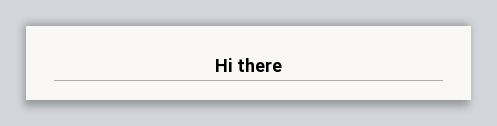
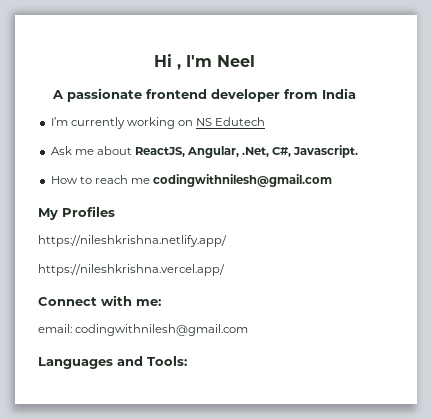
- Hi there
+ Hi , I'm Neel
+ A passionate frontend developer from India
+ I’m currently working on NS Edutech
+ Ask me about ReactJS, Angular, .Net, C#, Javascript.
+ How to reach me codingwithnilesh@gmail.com
+ My Profiles
+ https://nileshkrishna.netlify.app/
+ https://nileshkrishna.vercel.app/
+ Connect with me:
+ email: codingwithnilesh@gmail.com
+ Languages and Tools:

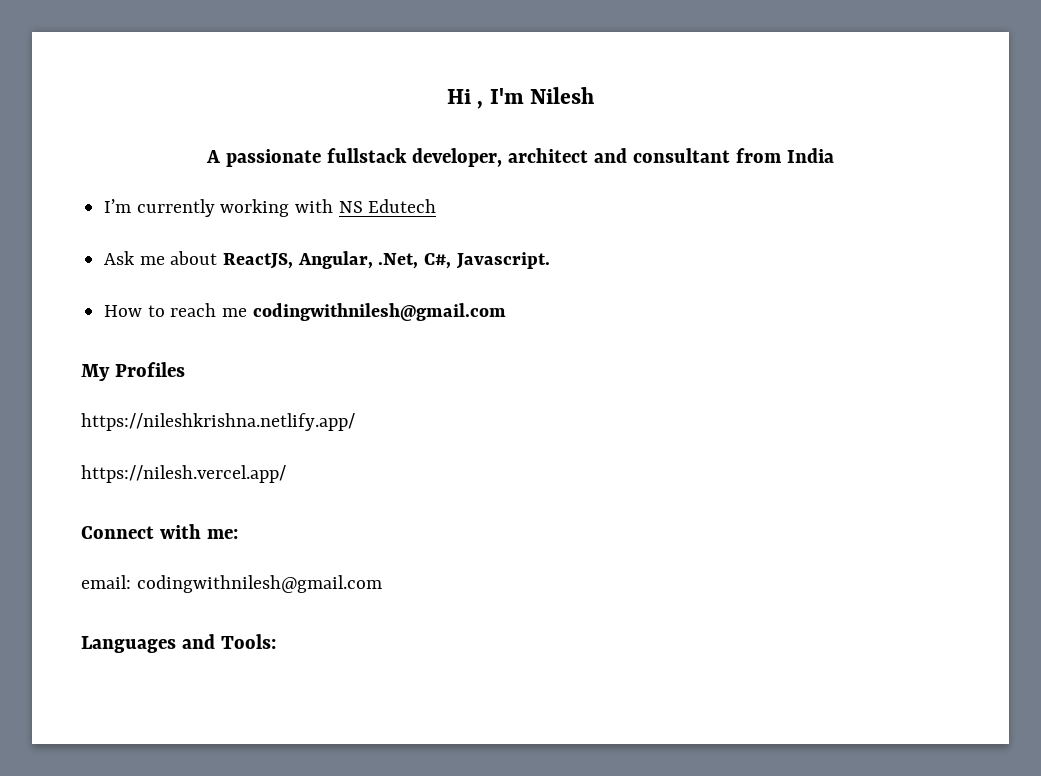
- Hi , I'm Neel
+ Hi , I'm Nilesh
- A passionate frontend developer from India
+ A passionate fullstack developer, architect and consultant from India
- I’m currently working on NS Edutech
+ I’m currently working with NS Edutech
- https://nileshkrishna.vercel.app/
+ https://nilesh.vercel.app/

